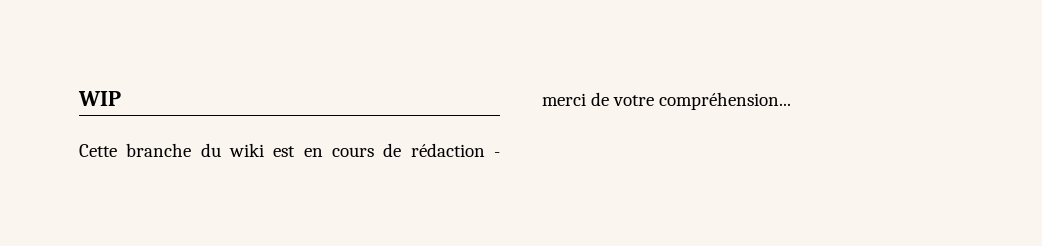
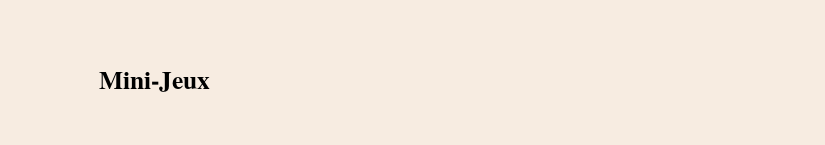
- WIP
- Cette branche du wiki est en cours de rédaction - merci de votre compréhension...
+ Mini-Jeux

